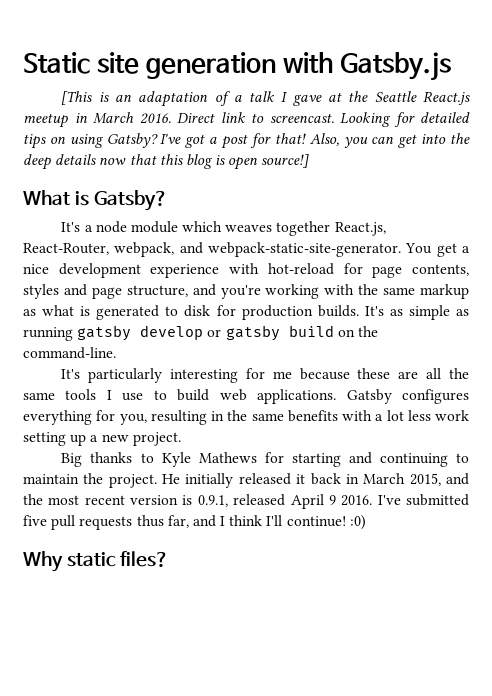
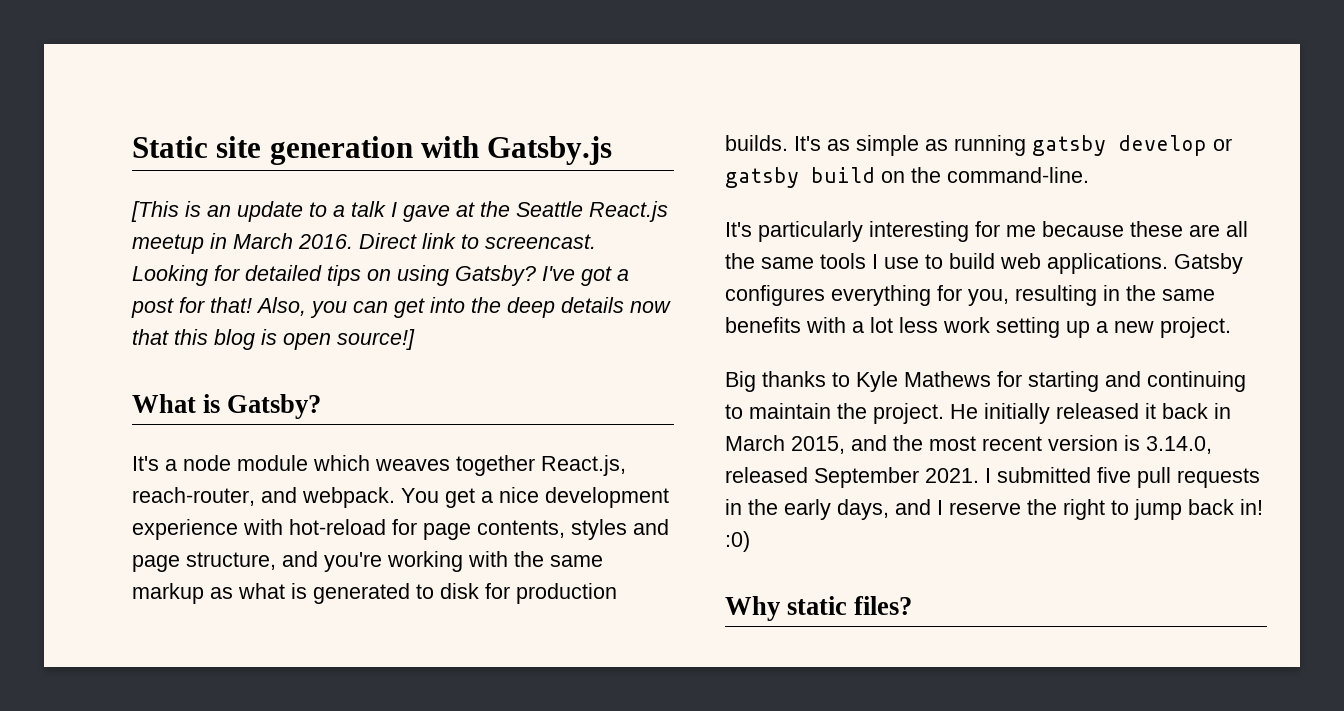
- [This is an adaptation of a talk I gave at the Seattle React.js meetup in March 2016.
+ [This is an update to a talk I gave at the Seattle React.js meetup in March 2016.
- It's a node module which weaves together React.js, React-Router, webpack, and webpack-static-site-generator.
+ It's a node module which weaves together React.js, reach-router, and webpack.
- He initially released it back in March 2015, and the most recent version is 0.9.1, released April 9 2016. I've submitted five pull requests thus far, and I think I'll continue! :0)
+ He initially released it back in March 2015, and the most recent version is 3.14.0, released September 2021. I submitted five pull requests in the early days, and I reserve the right to jump back in! :0)

